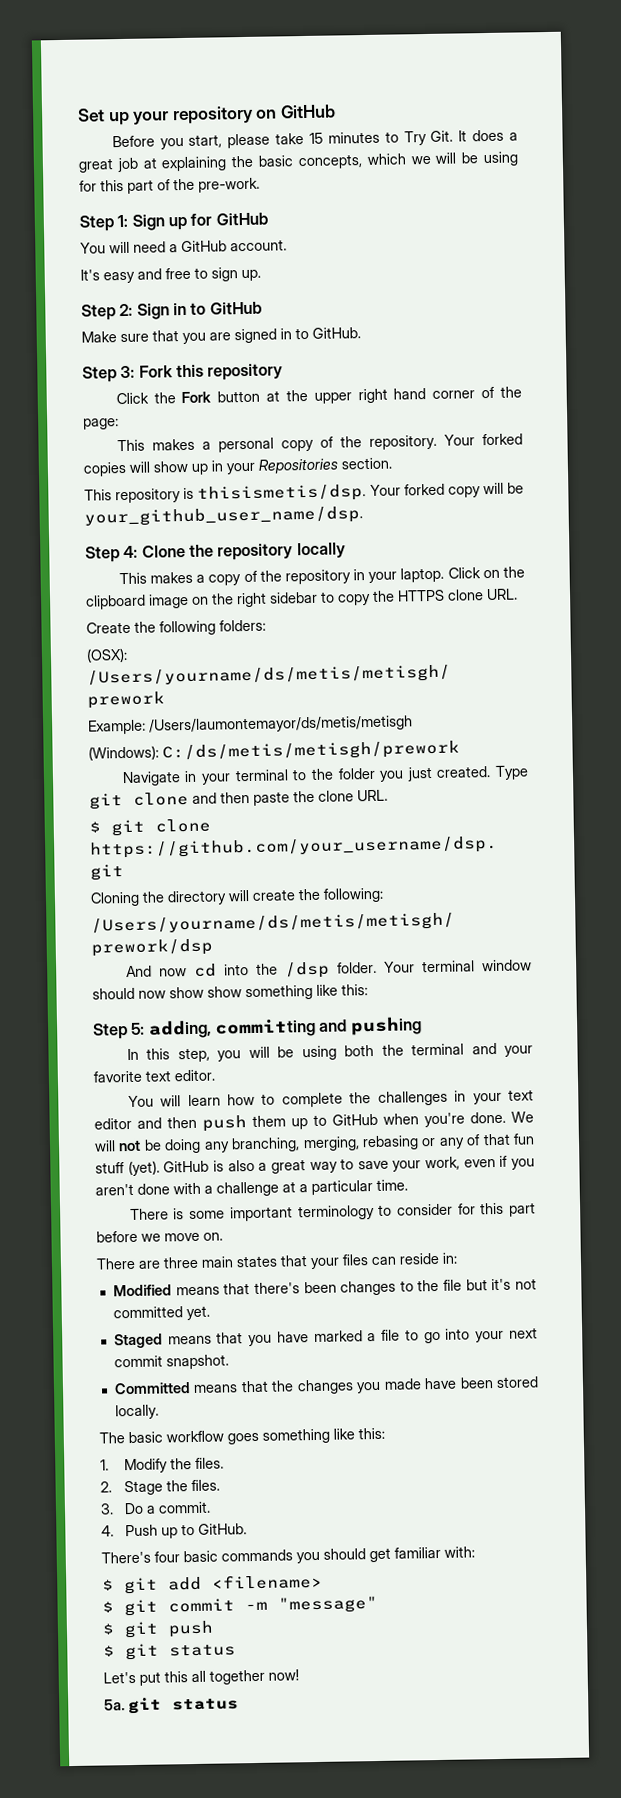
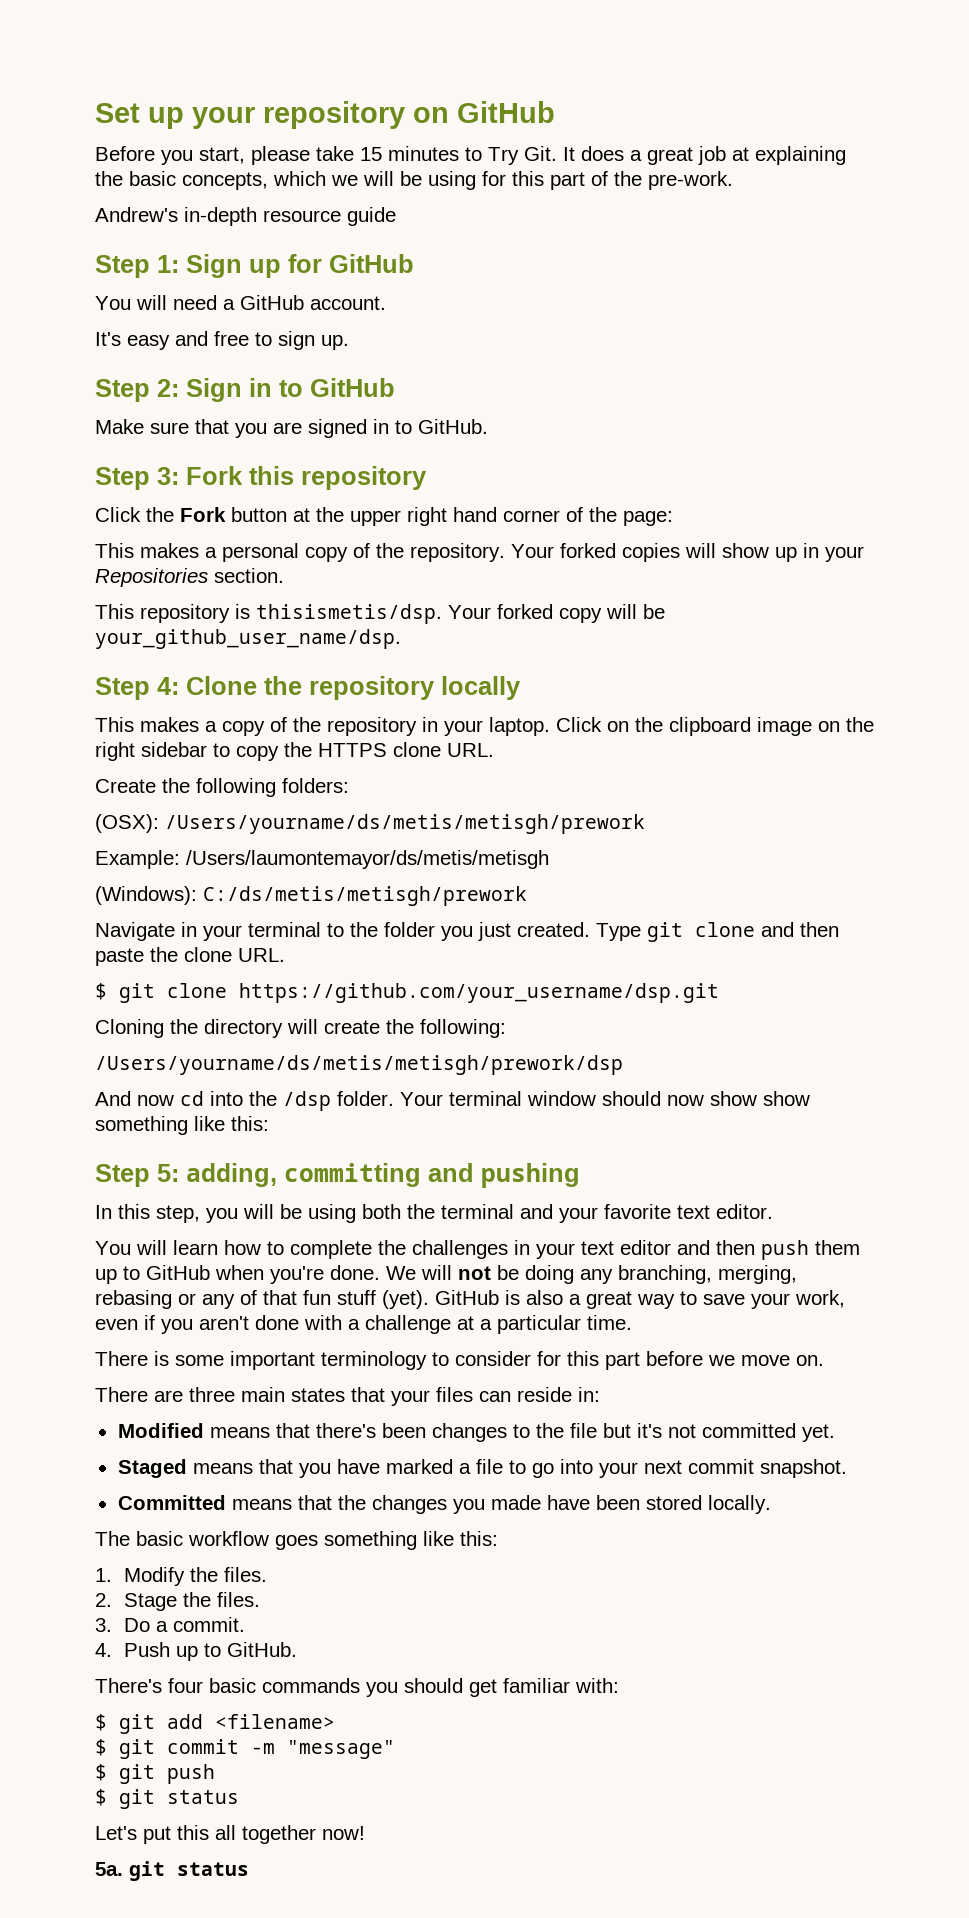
+ Andrew's in-depth resource guide

